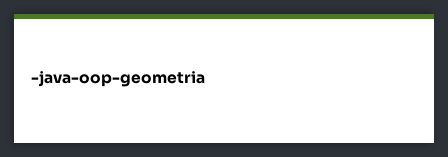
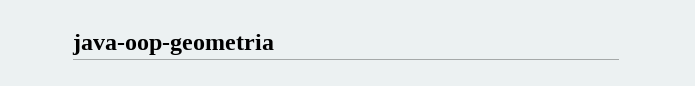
- -java-oop-geometria
+ java-oop-geometria

